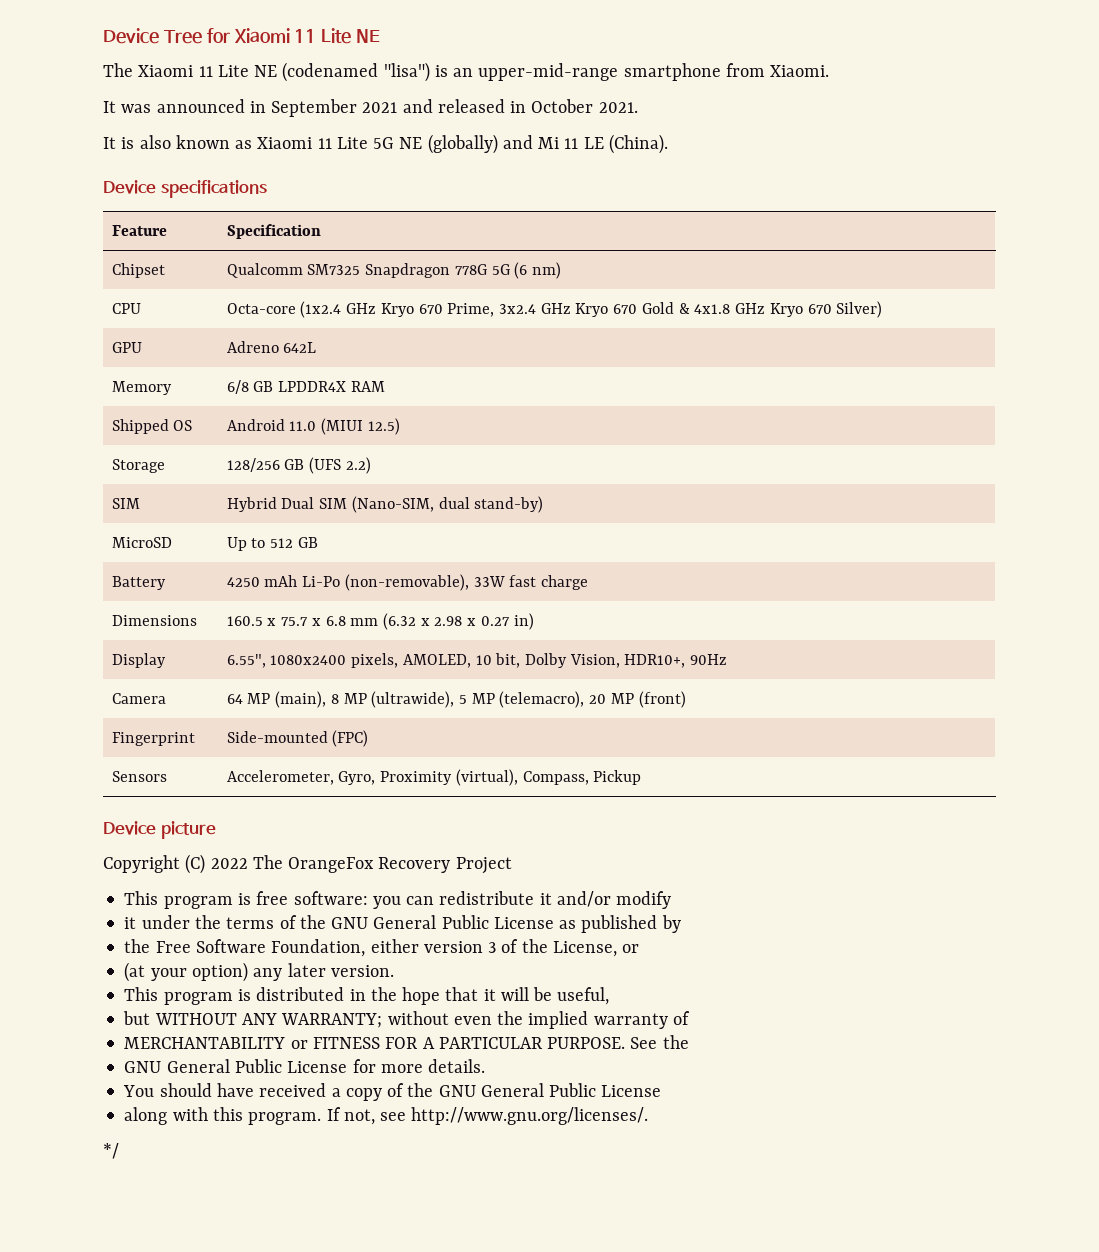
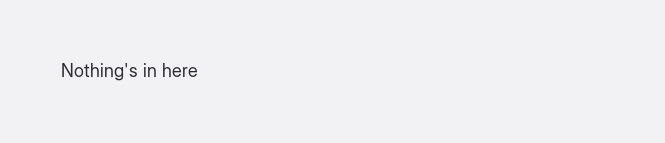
- Device Tree for Xiaomi 11 Lite NE
- The Xiaomi 11 Lite NE (codenamed "lisa") is an upper-mid-range smartphone from Xiaomi.
- It was announced in September 2021 and released in October 2021.
- It is also known as Xiaomi 11 Lite 5G NE (globally) and Mi 11 LE (China).
- Device specifications
- Feature | Specification
- Chipset | Qualcomm SM7325 Snapdragon 778G 5G (6 nm)
- CPU | Octa-core (1x2.4 GHz Kryo 670 Prime, 3x2.4 GHz Kryo 670 Gold & 4x1.8 GHz Kryo 670 Silver)
- GPU | Adreno 642L
- Memory | 6/8 GB LPDDR4X RAM
- Shipped OS | Android 11.0 (MIUI 12.5)
- Storage | 128/256 GB (UFS 2.2)
- SIM | Hybrid Dual SIM (Nano-SIM, dual stand-by)
- MicroSD | Up to 512 GB
- Battery | 4250 mAh Li-Po (non-removable), 33W fast charge
- Dimensions | 160.5 x 75.7 x 6.8 mm (6.32 x 2.98 x 0.27 in)
- Display | 6.55", 1080x2400 pixels, AMOLED, 10 bit, Dolby Vision, HDR10+, 90Hz
- Camera | 64 MP (main), 8 MP (ultrawide), 5 MP (telemacro), 20 MP (front)
- Fingerprint | Side-mounted (FPC)
- Sensors | Accelerometer, Gyro, Proximity (virtual), Compass, Pickup
- Device picture
- Copyright (C) 2022 The OrangeFox Recovery Project
- This program is free software: you can redistribute it and/or modify
- it under the terms of the GNU General Public License as published by
- the Free Software Foundation, either version 3 of the License, or
- (at your option) any later version.
- This program is distributed in the hope that it will be useful,
- but WITHOUT ANY WARRANTY; without even the implied warranty of
- MERCHANTABILITY or FITNESS FOR A PARTICULAR PURPOSE. See the
- GNU General Public License for more details.
- You should have received a copy of the GNU General Public License
- along with this program. If not, see http://www.gnu.org/licenses/.
- */
+ Nothing's in here

